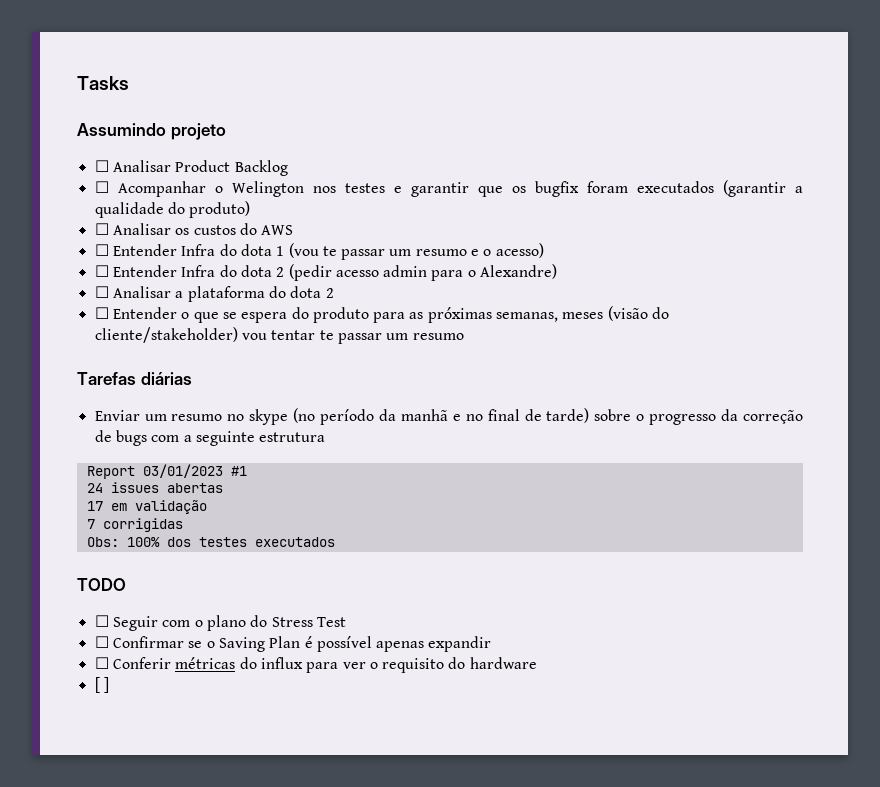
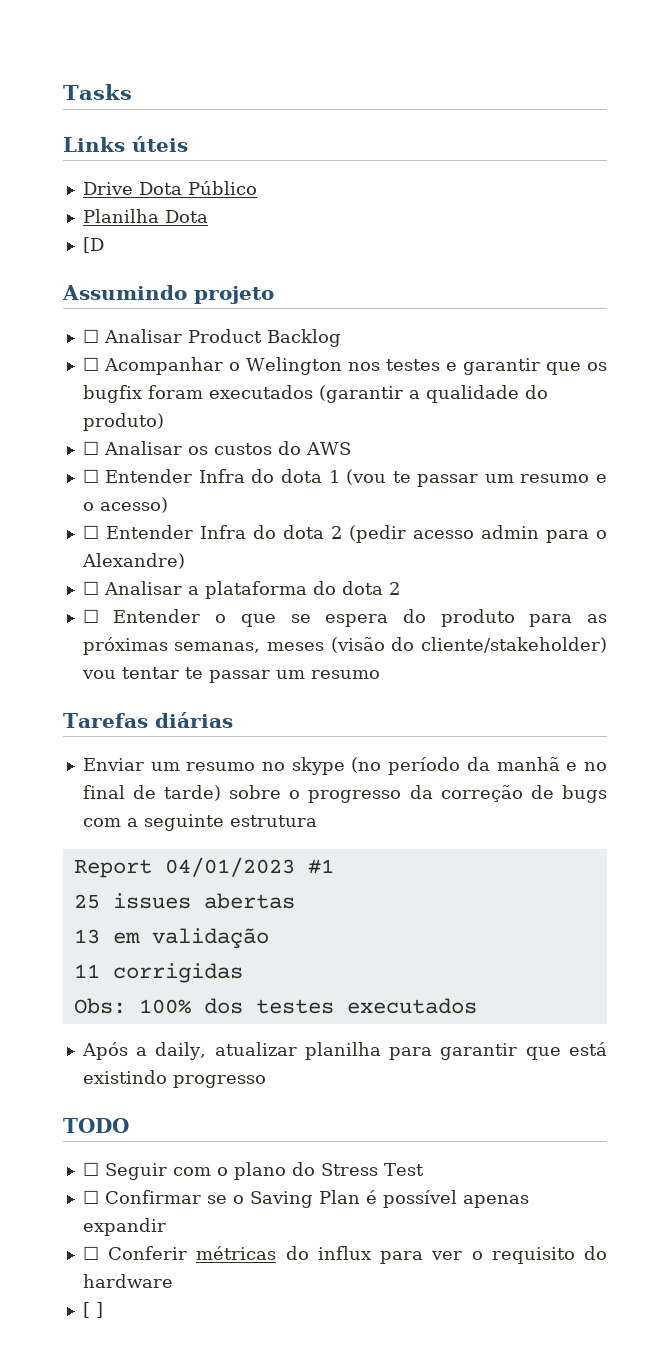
+ Links úteis
+ Drive Dota Público
+ Planilha Dota
+ [D
- Report 03/01/2023 #1
+ Report 04/01/2023 #1
- 24 issues abertas
+ 25 issues abertas
- 17 em validação
+ 13 em validação
- 7 corrigidas
+ 11 corrigidas
+ Após a daily, atualizar planilha para garantir que está existindo progresso

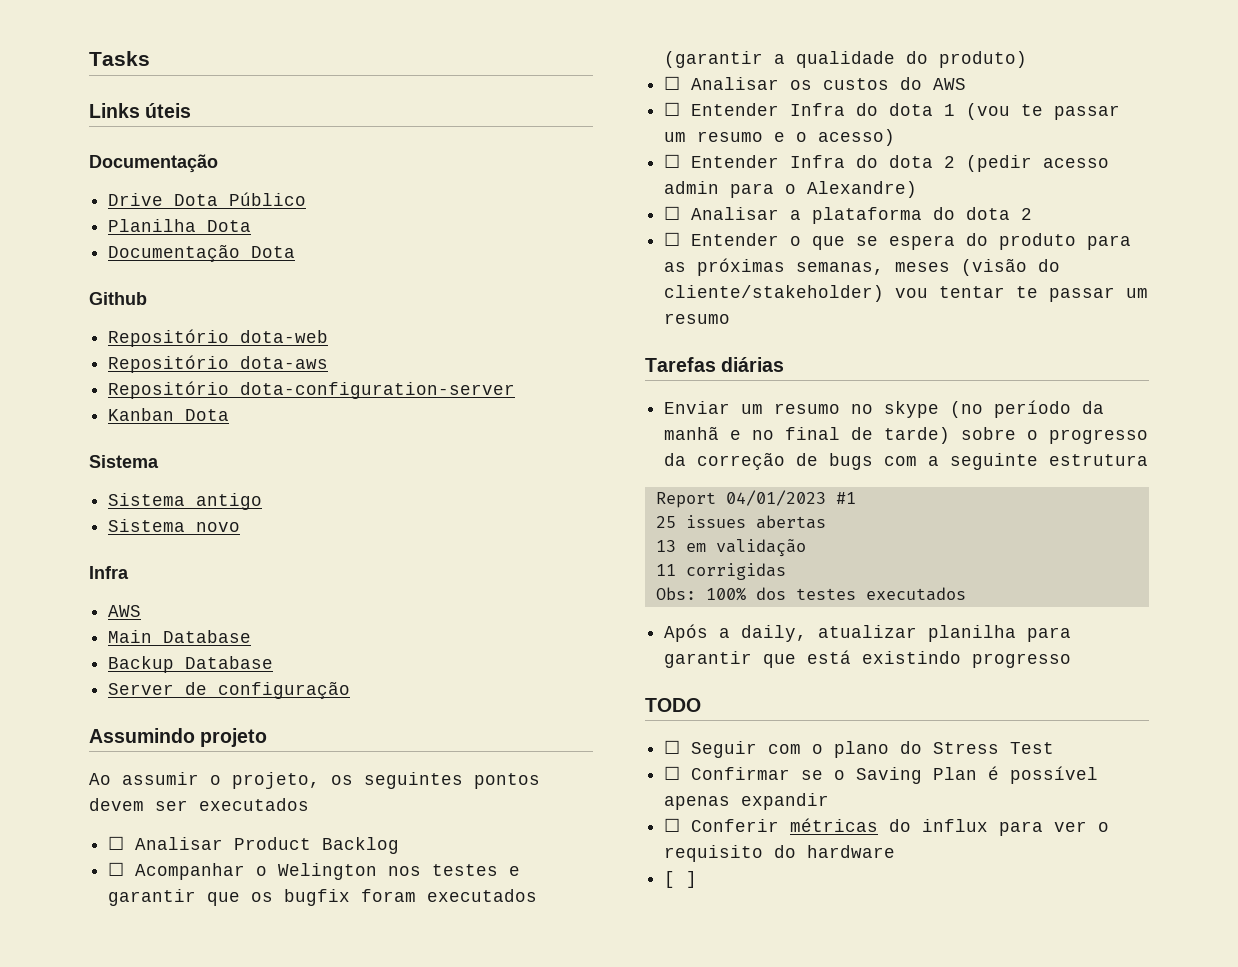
  Links úteis
+ Documentação
- [D
+ Documentação Dota
+ Github
+ Repositório dota-web
+ Repositório dota-aws
+ Repositório dota-configuration-server
+ Kanban Dota
+ Sistema
+ Sistema antigo
+ Sistema novo
+ Infra
+ AWS
+ Main Database
+ Backup Database
+ Server de configuração
  Assumindo projeto
+ Ao assumir o projeto, os seguintes pontos devem ser executados

